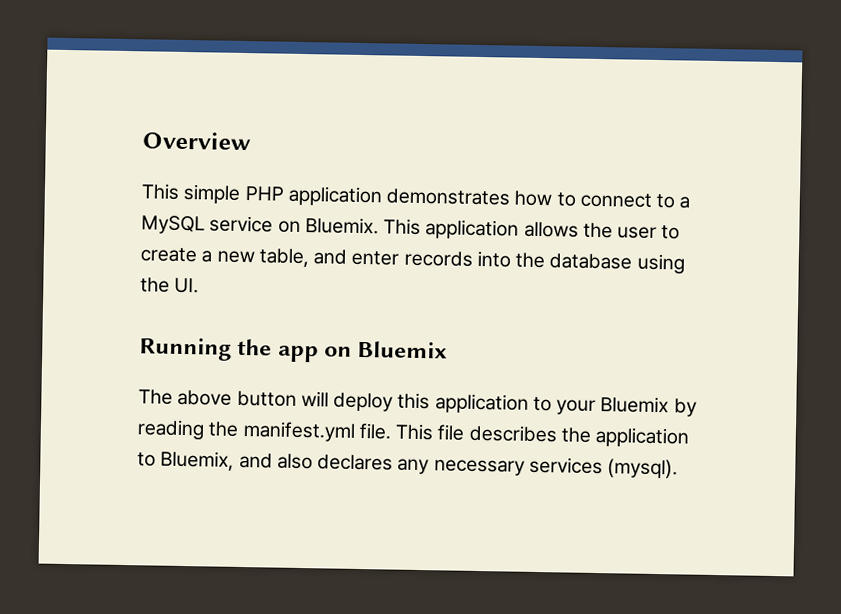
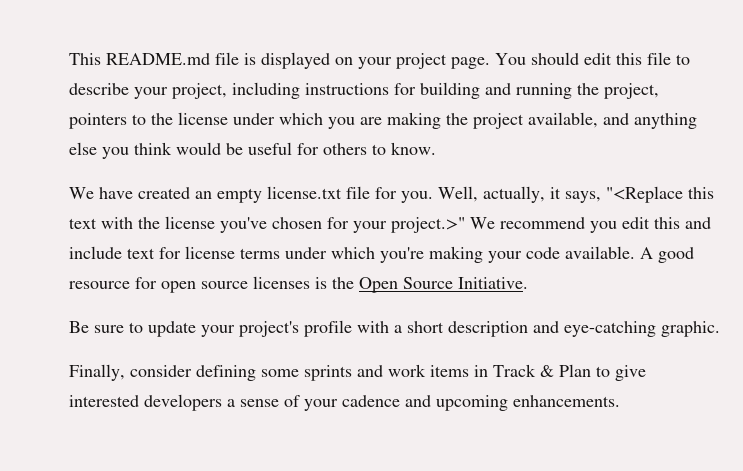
- Overview
- This simple PHP application demonstrates how to connect to a MySQL service on Bluemix. This application allows the user to create a new table, and enter records into the database using the UI.
- Running the app on Bluemix
- The above button will deploy this application to your Bluemix by reading the manifest.yml file. This file describes the application to Bluemix, and also declares any necessary services (mysql).
+ This README.md file is displayed on your project page. You should edit this file to describe your project, including instructions for building and running the project, pointers to the license under which you are making the project available, and anything else you think would be useful for others to know.
+ We have created an empty license.txt file for you. Well, actually, it says, "<Replace this text with the license you've chosen for your project.>" We recommend you edit this and include text for license terms under which you're making your code available. A good resource for open source licenses is the Open Source Initiative.
+ Be sure to update your project's profile with a short description and eye-catching graphic.
+ Finally, consider defining some sprints and work items in Track & Plan to give interested developers a sense of your cadence and upcoming enhancements.

